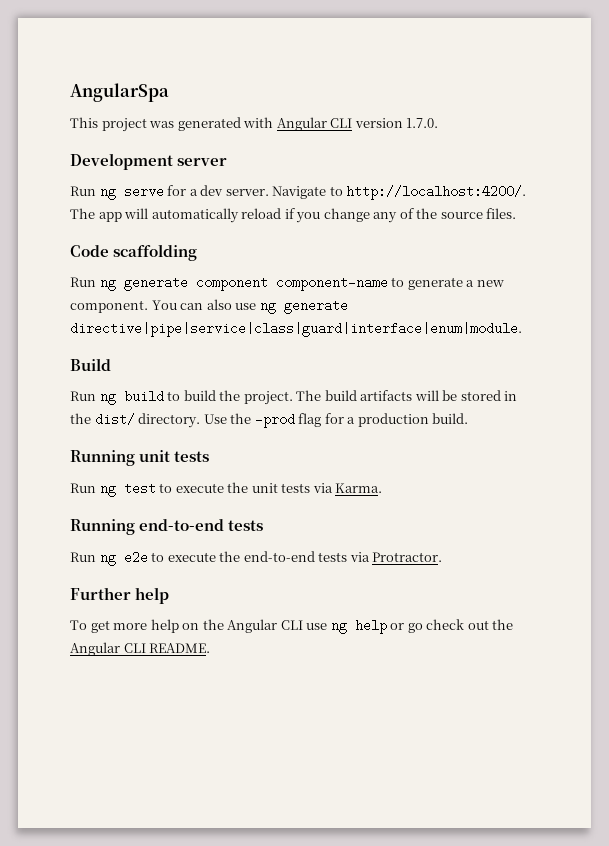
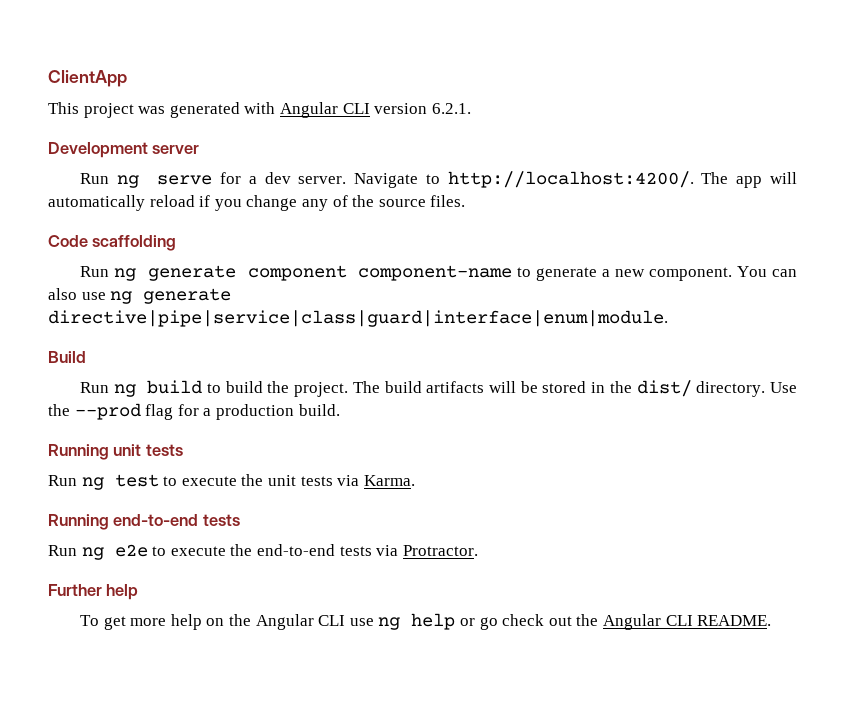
- AngularSpa
+ ClientApp
- This project was generated with Angular CLI version 1.7.0.
+ This project was generated with Angular CLI version 6.2.1.
- Use the -prod flag for a production build.
+ Use the --prod flag for a production build.

